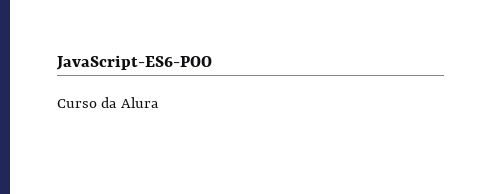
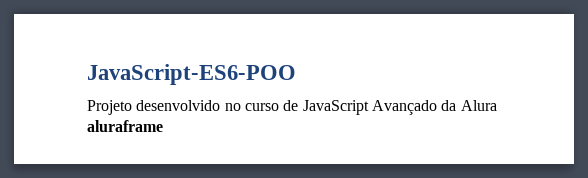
- Curso da Alura
+ Projeto desenvolvido no curso de JavaScript Avançado da Alura aluraframe

